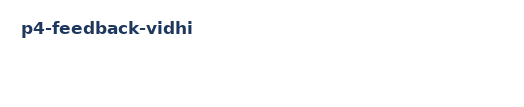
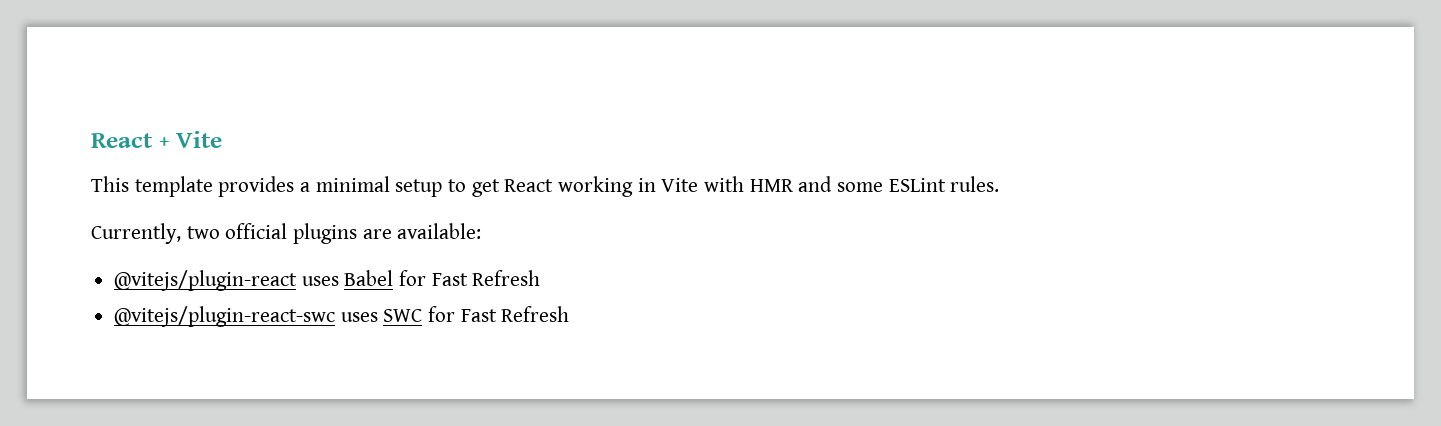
- p4-feedback-vidhi
+ React + Vite
+ This template provides a minimal setup to get React working in Vite with HMR and some ESLint rules.
+ Currently, two official plugins are available:
+ @vitejs/plugin-react uses Babel for Fast Refresh
+ @vitejs/plugin-react-swc uses SWC for Fast Refresh

